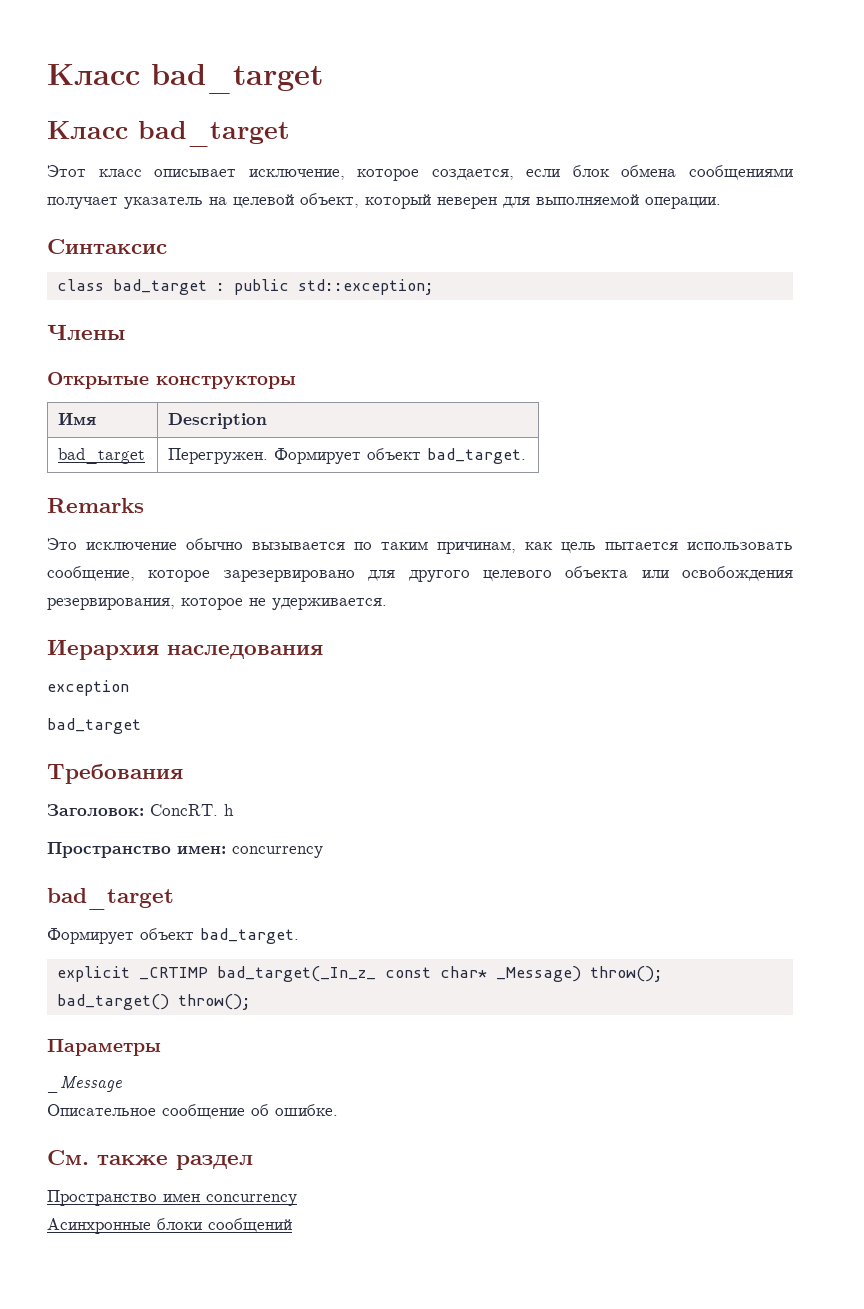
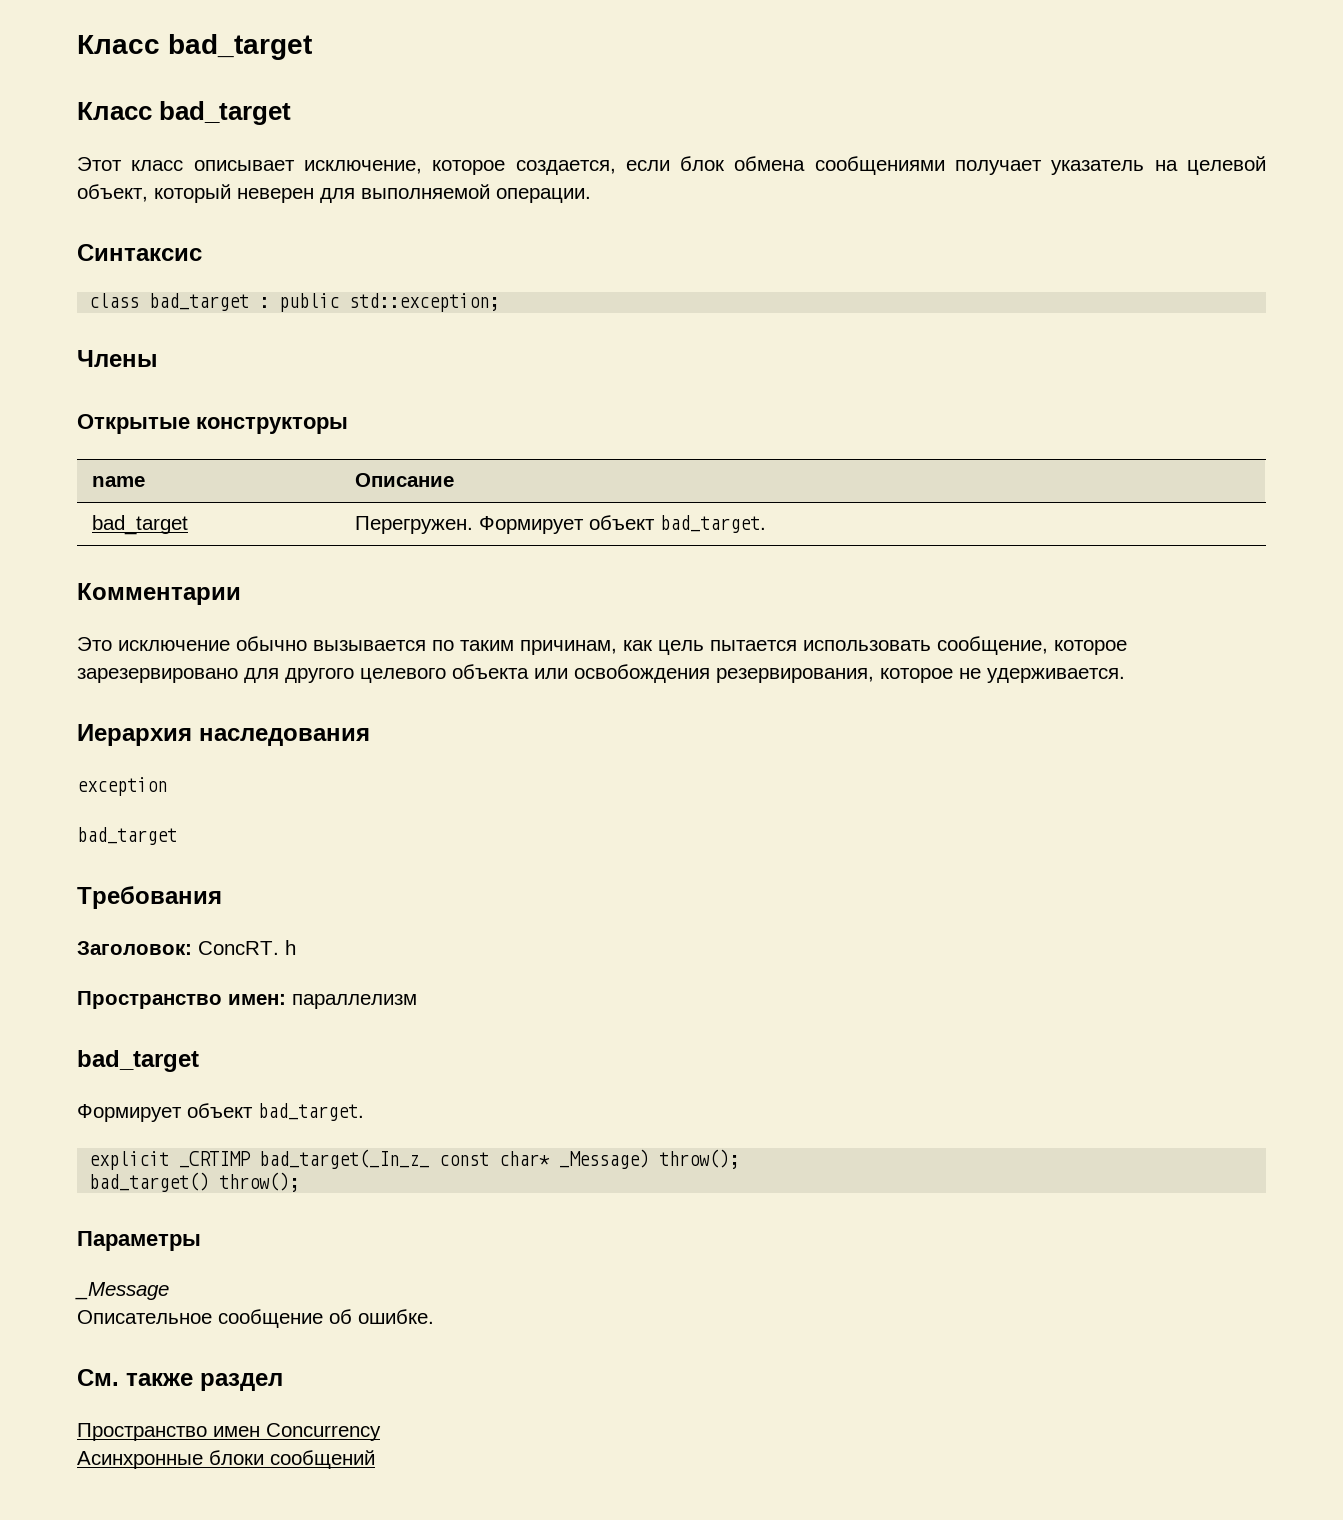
- Имя | Description
+ name | Описание
- Remarks
+ Комментарии
- Пространство имен: concurrency
+ Пространство имен: параллелизм
- Пространство имен concurrency
+ Пространство имен Concurrency

